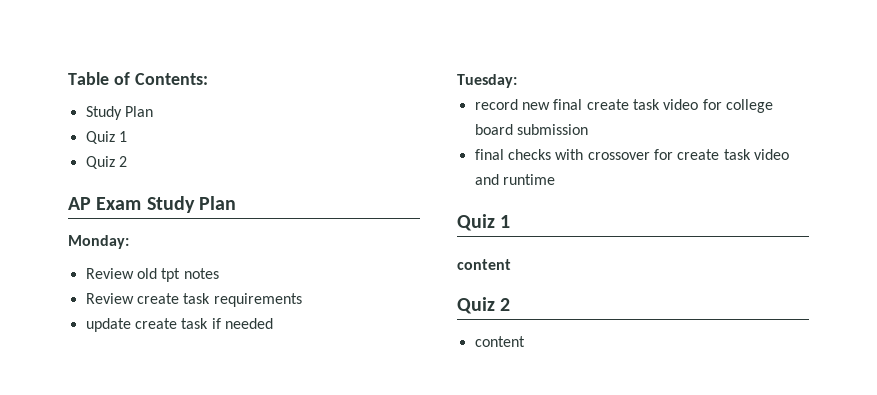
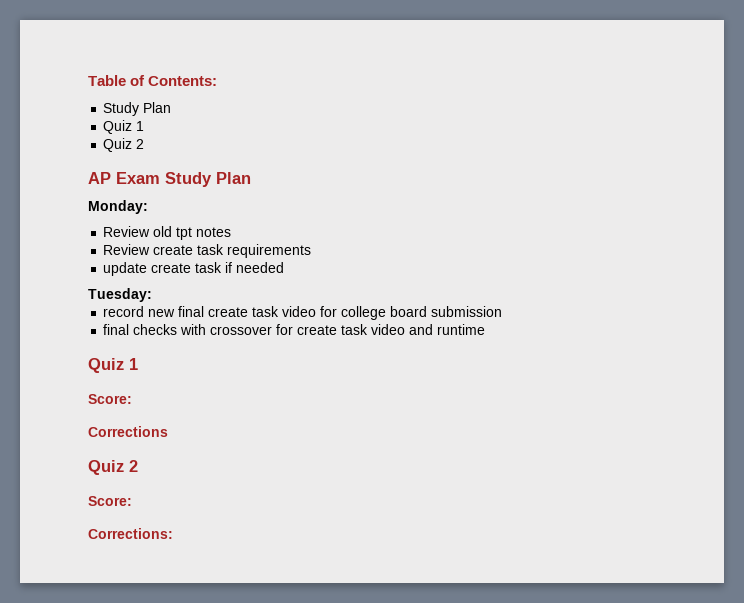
  final checks with crossover for create task video and runtime
  Quiz 1
- content
+ Score:
+ Corrections
  Quiz 2
- content
+ Score:
+ Corrections:

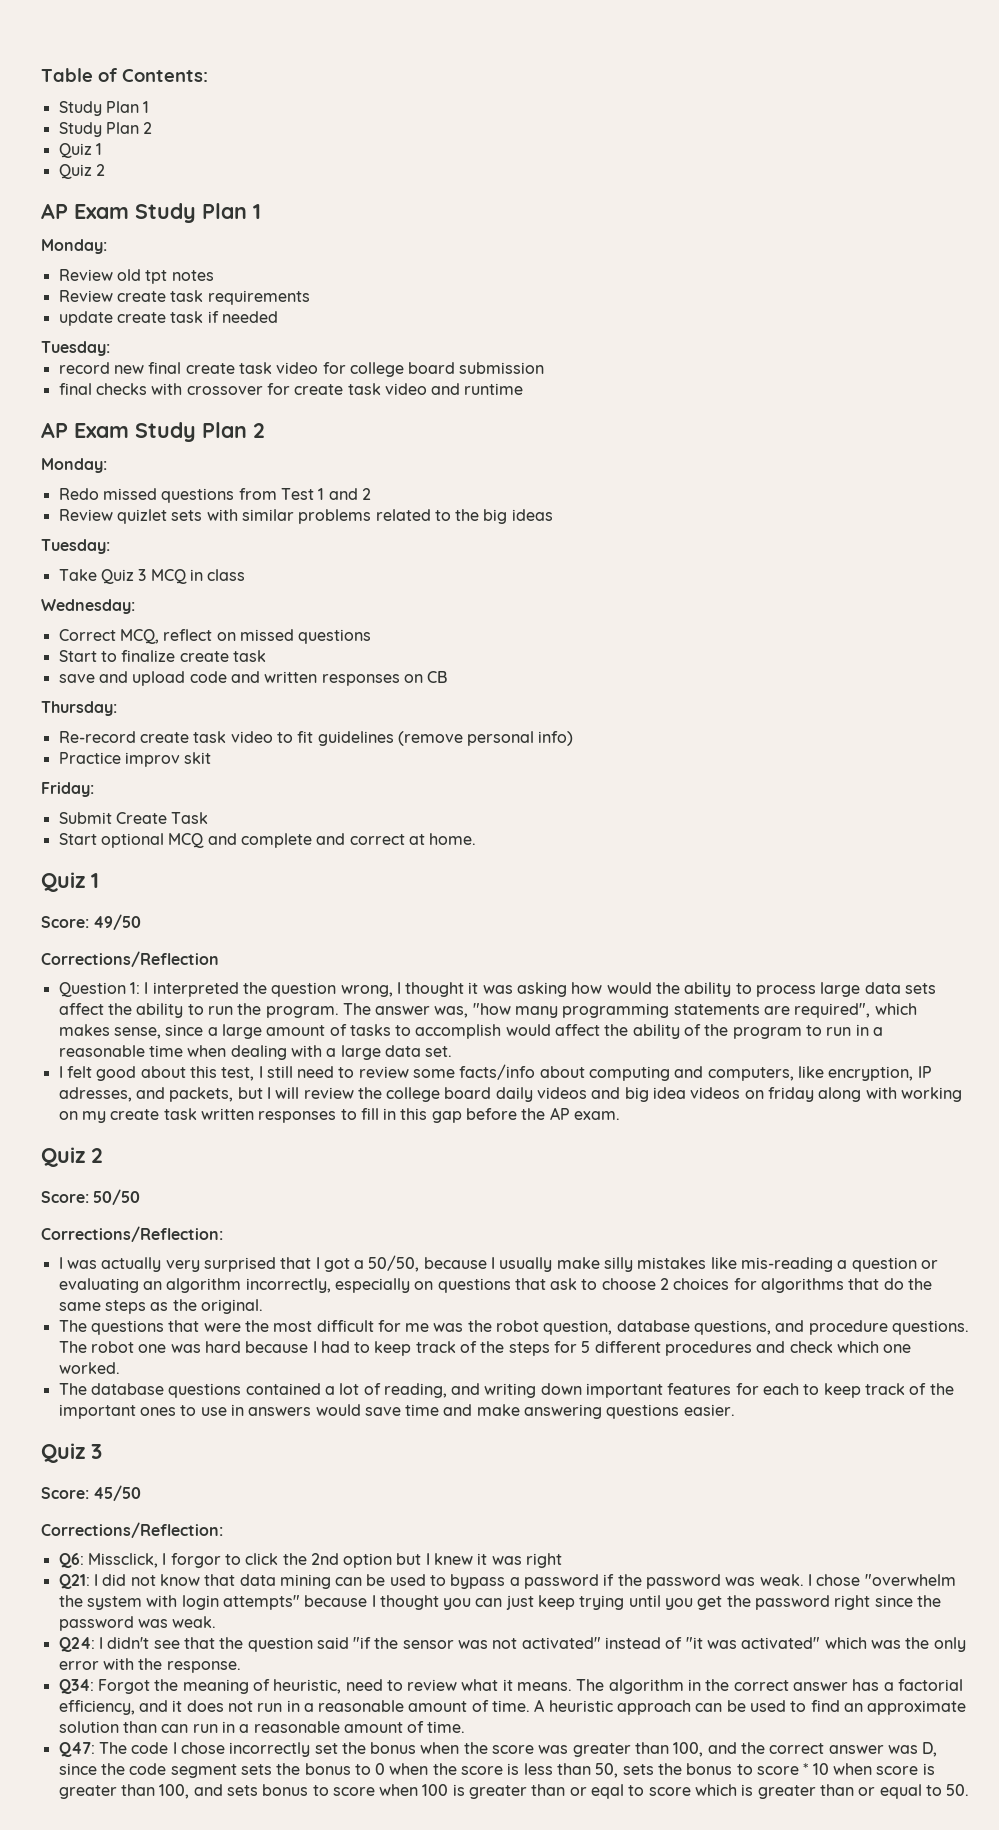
  Table of Contents:
- Study Plan
+ Study Plan 1
+ Study Plan 2
- AP Exam Study Plan
+ AP Exam Study Plan 1
  final checks with crossover for create task video and runtime
+ AP Exam Study Plan 2
+ Monday:
+ Redo missed questions from Test 1 and 2
+ Review quizlet sets with similar problems related to the big ideas
+ Tuesday:
+ Take Quiz 3 MCQ in class
+ Wednesday:
+ Correct MCQ, reflect on missed questions
+ Start to finalize create task
+ save and upload code and written responses on CB
+ Thursday:
+ Re-record create task video to fit guidelines (remove personal info)
+ Practice improv skit
+ Friday:
+ Submit Create Task
+ Start optional MCQ and complete and correct at home.
  Quiz 1
- Score:
- Corrections
+ Score: 49/50
+ Corrections/Reflection
+ Question 1: I interpreted the question wrong, I thought it was asking how would the ability to process large data sets affect the ability to run the program. The answer was, "how many programming statements are required", which makes sense, since a large amount of tasks to accomplish would affect the ability of the program to run in a reasonable time when dealing with a large data set.
+ I felt good about this test, I still need to review some facts/info about computing and computers, like encryption, IP adresses, and packets, but I will review the college board daily videos and big idea videos on friday along with working on my create task written responses to fill in this gap before the AP exam.
  Quiz 2
- Score:
- Corrections:
+ Score: 50/50
+ Corrections/Reflection:
+ I was actually very surprised that I got a 50/50, because I usually make silly mistakes like mis-reading a question or evaluating an algorithm incorrectly, especially on questions that ask to choose 2 choices for algorithms that do the same steps as the original.
+ The questions that were the most difficult for me was the robot question, database questions, and procedure questions. The robot one was hard because I had to keep track of the steps for 5 different procedures and check which one worked.
+ The database questions contained a lot of reading, and writing down important features for each to keep track of the important ones to use in answers would save time and make answering questions easier.
+ Quiz 3
+ Score: 45/50
+ Corrections/Reflection:
+ Q6: Missclick, I forgor to click the 2nd option but I knew it was right
+ Q21: I did not know that data mining can be used to bypass a password if the password was weak. I chose "overwhelm the system with login attempts" because I thought you can just keep trying until you get the password right since the password was weak.
+ Q24: I didn't see that the question said "if the sensor was not activated" instead of "it was activated" which was the only error with the response.
+ Q34: Forgot the meaning of heuristic, need to review what it means. The algorithm in the correct answer has a factorial efficiency, and it does not run in a reasonable amount of time. A heuristic approach can be used to find an approximate solution than can run in a reasonable amount of time.
+ Q47: The code I chose incorrectly set the bonus when the score was greater than 100, and the correct answer was D, since the code segment sets the bonus to 0 when the score is less than 50, sets the bonus to score * 10 when score is greater than 100, and sets bonus to score when 100 is greater than or eqal to score which is greater than or equal to 50.

